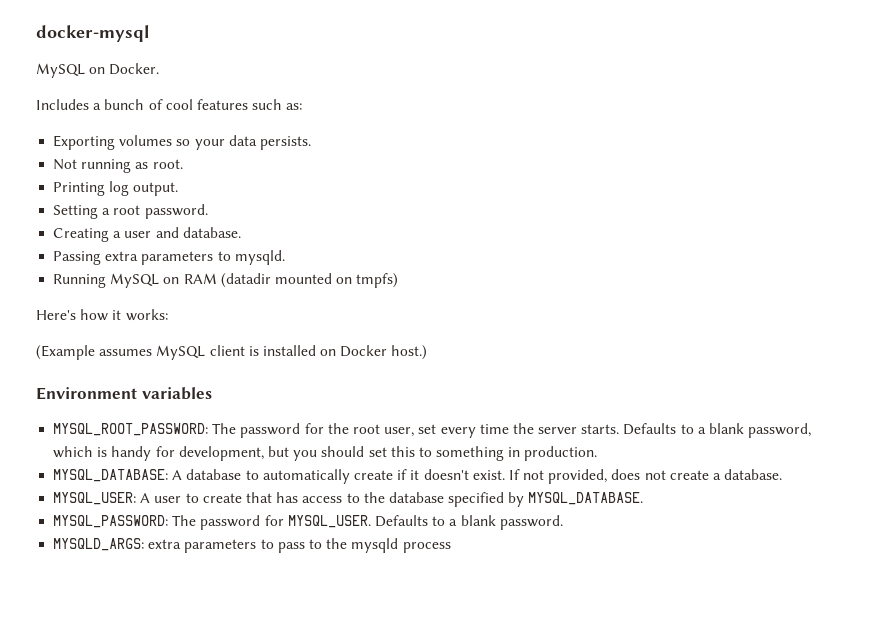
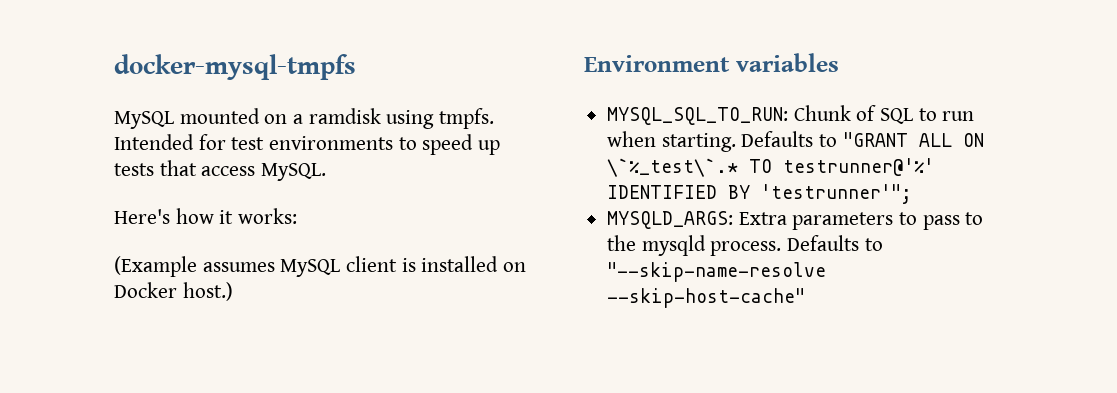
- docker-mysql
- MySQL on Docker.
- Includes a bunch of cool features such as:
- Exporting volumes so your data persists.
- Not running as root.
- Printing log output.
- Setting a root password.
- Creating a user and database.
- Passing extra parameters to mysqld.
- Running MySQL on RAM (datadir mounted on tmpfs)
+ docker-mysql-tmpfs
+ MySQL mounted on a ramdisk using tmpfs. Intended for test environments to speed up tests that access MySQL.
- MYSQL_ROOT_PASSWORD: The password for the root user, set every time the server starts. Defaults to a blank password, which is handy for development, but you should set this to something in production.
- MYSQL_DATABASE: A database to automatically create if it doesn't exist. If not provided, does not create a database.
- MYSQL_USER: A user to create that has access to the database specified by MYSQL_DATABASE.
- MYSQL_PASSWORD: The password for MYSQL_USER. Defaults to a blank password.
+ MYSQL_SQL_TO_RUN: Chunk of SQL to run when starting. Defaults to "GRANT ALL ON \`%_test\`.* TO testrunner@'%' IDENTIFIED BY 'testrunner'";
- MYSQLD_ARGS: extra parameters to pass to the mysqld process
+ MYSQLD_ARGS: Extra parameters to pass to the mysqld process. Defaults to "--skip-name-resolve --skip-host-cache"

